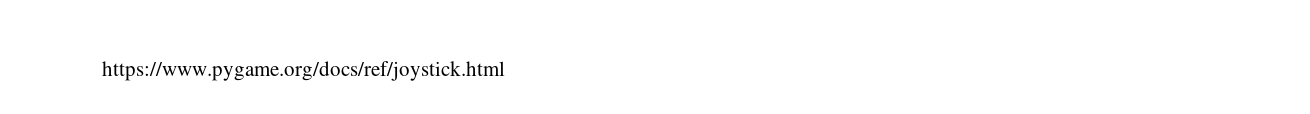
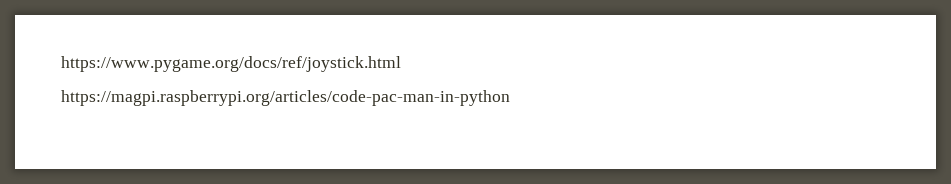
+ https://magpi.raspberrypi.org/articles/code-pac-man-in-python

